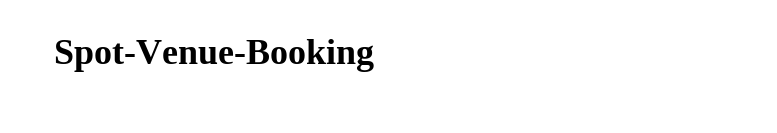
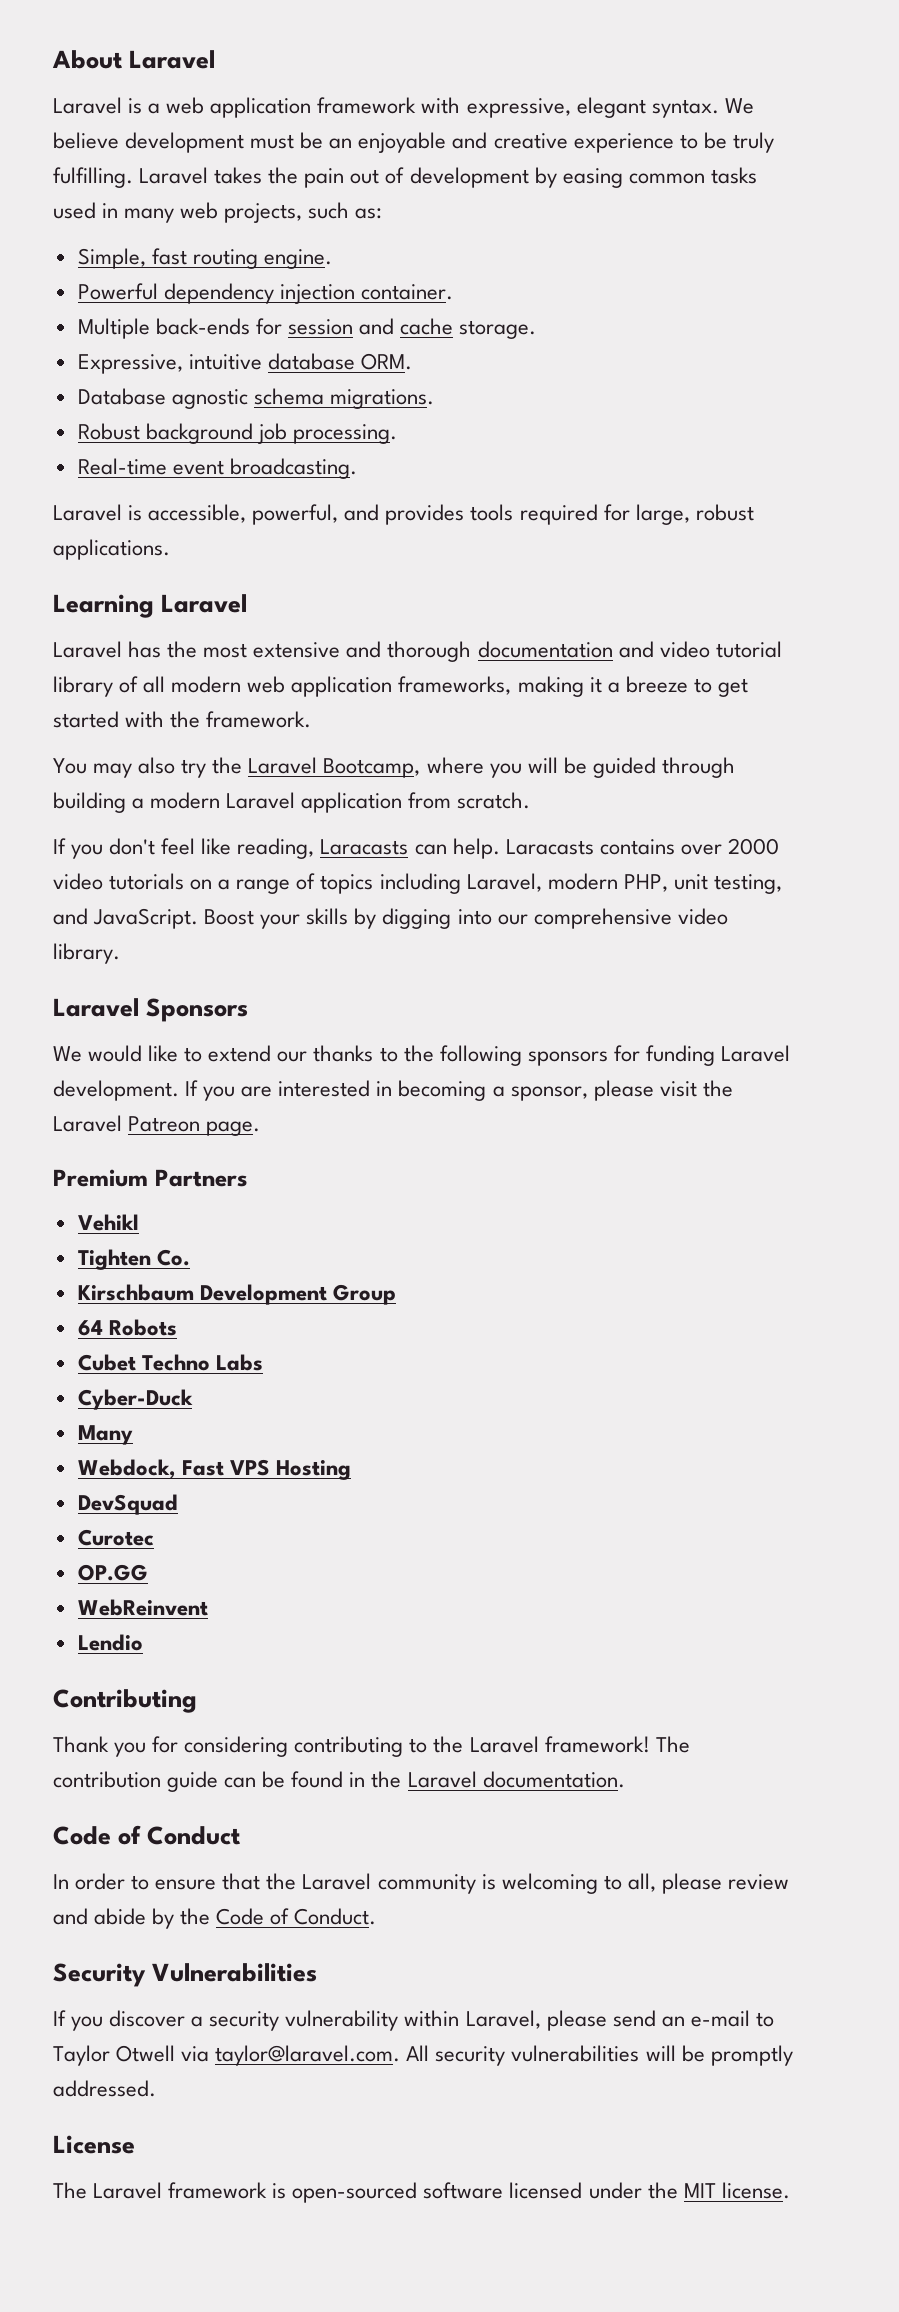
- Spot-Venue-Booking
+ About Laravel
+ Laravel is a web application framework with expressive, elegant syntax. We believe development must be an enjoyable and creative experience to be truly fulfilling. Laravel takes the pain out of development by easing common tasks used in many web projects, such as:
+ Simple, fast routing engine.
+ Powerful dependency injection container.
+ Multiple back-ends for session and cache storage.
+ Expressive, intuitive database ORM.
+ Database agnostic schema migrations.
+ Robust background job processing.
+ Real-time event broadcasting.
+ Laravel is accessible, powerful, and provides tools required for large, robust applications.
+ Learning Laravel
+ Laravel has the most extensive and thorough documentation and video tutorial library of all modern web application frameworks, making it a breeze to get started with the framework.
+ You may also try the Laravel Bootcamp, where you will be guided through building a modern Laravel application from scratch.
+ If you don't feel like reading, Laracasts can help. Laracasts contains over 2000 video tutorials on a range of topics including Laravel, modern PHP, unit testing, and JavaScript. Boost your skills by digging into our comprehensive video library.
+ Laravel Sponsors
+ We would like to extend our thanks to the following sponsors for funding Laravel development. If you are interested in becoming a sponsor, please visit the Laravel Patreon page.
+ Premium Partners
+ Vehikl
+ Tighten Co.
+ Kirschbaum Development Group
+ 64 Robots
+ Cubet Techno Labs
+ Cyber-Duck
+ Many
+ Webdock, Fast VPS Hosting
+ DevSquad
+ Curotec
+ OP.GG
+ WebReinvent
+ Lendio
+ Contributing
+ Thank you for considering contributing to the Laravel framework! The contribution guide can be found in the Laravel documentation.
+ Code of Conduct
+ In order to ensure that the Laravel community is welcoming to all, please review and abide by the Code of Conduct.
+ Security Vulnerabilities
+ If you discover a security vulnerability within Laravel, please send an e-mail to Taylor Otwell via taylor@laravel.com. All security vulnerabilities will be promptly addressed.
+ License
+ The Laravel framework is open-sourced software licensed under the MIT license.

